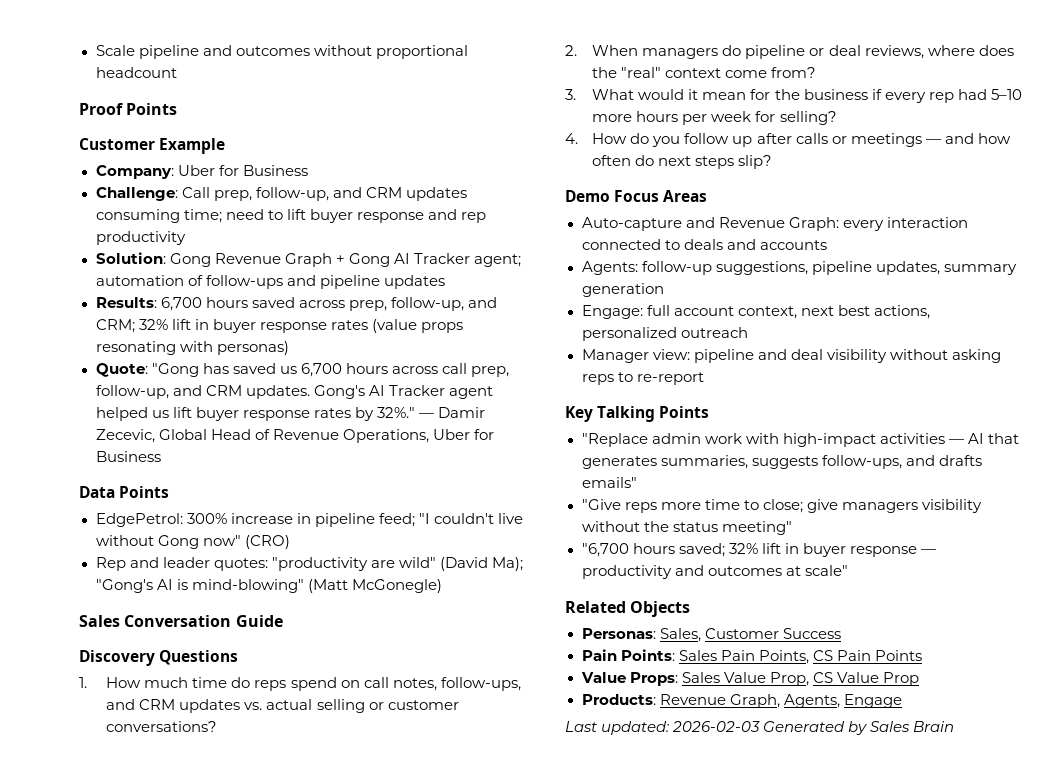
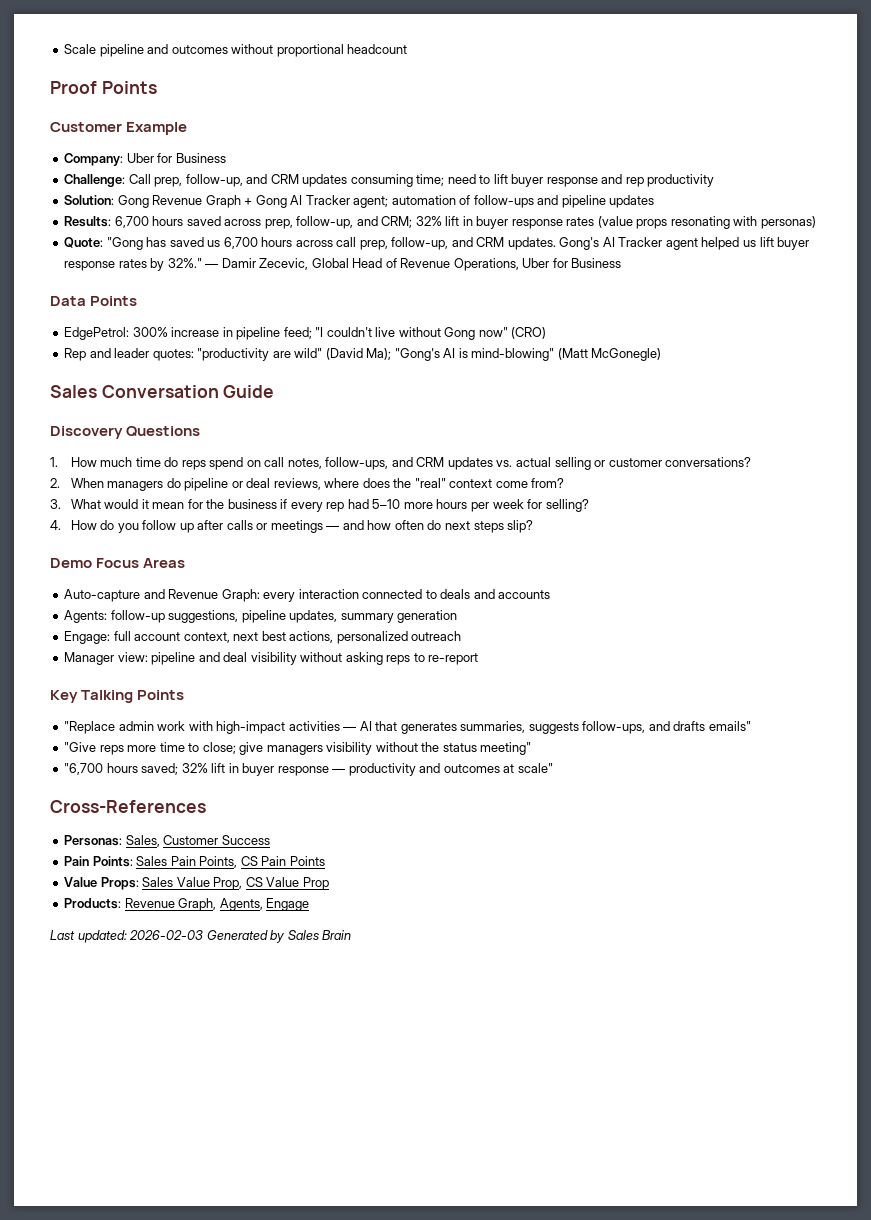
- Related Objects
+ Cross-References

